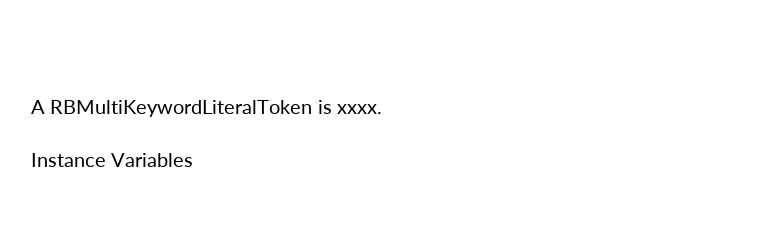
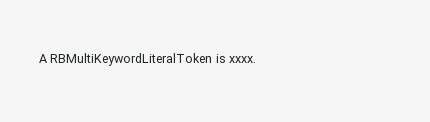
- Instance Variables

